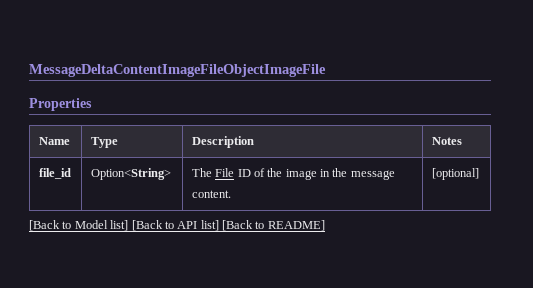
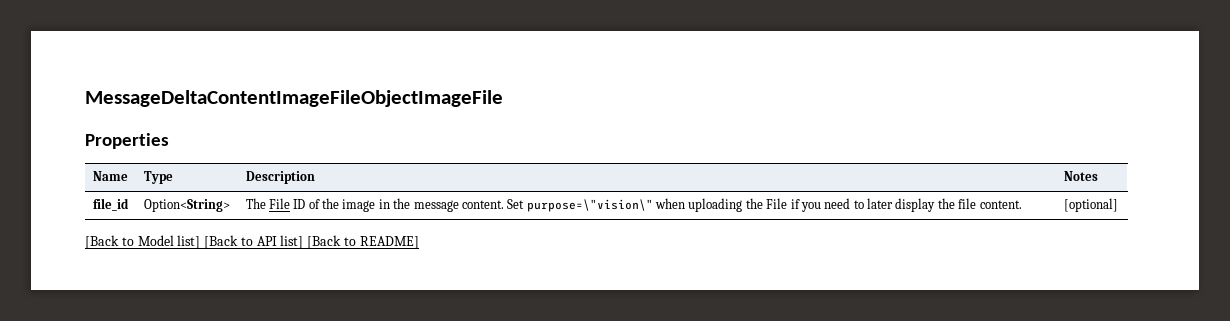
- file_id | Option<String> | The File ID of the image in the message content. | [optional]
+ file_id | Option<String> | The File ID of the image in the message content. Set purpose=\"vision\" when uploading the File if you need to later display the file content. | [optional]

